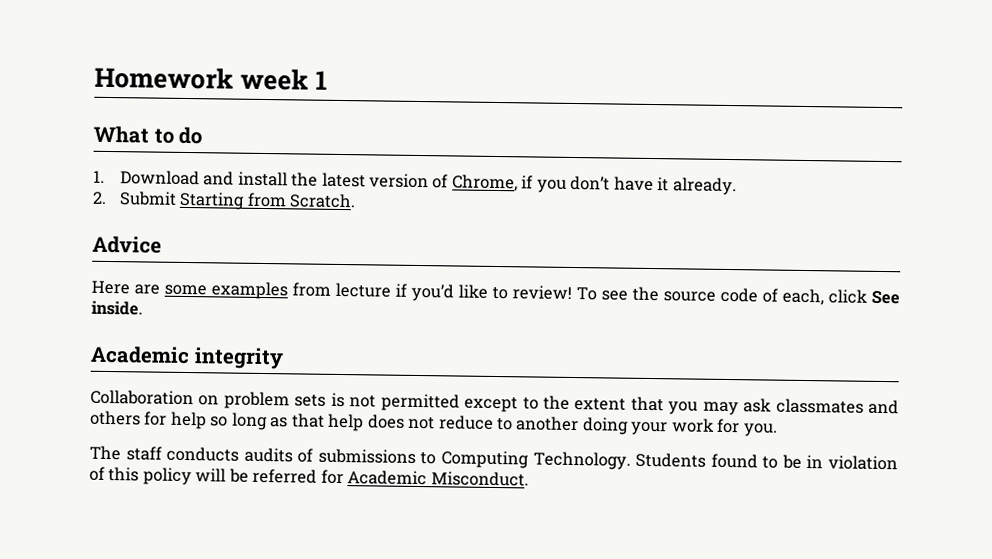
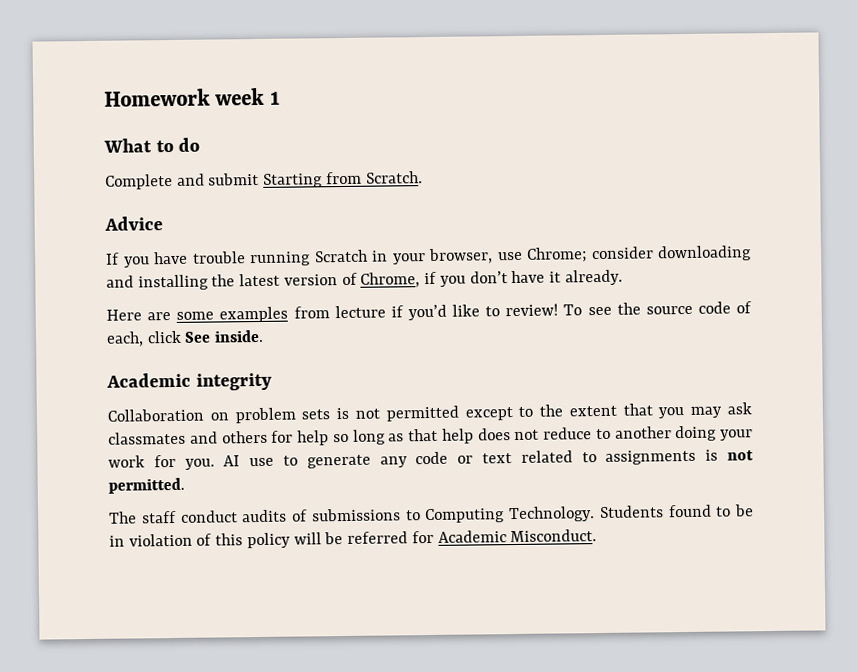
- 1. Download and install the latest version of Chrome, if you don’t have it already.
+ Complete and submit Starting from Scratch.
+ Advice
+ If you have trouble running Scratch in your browser, use Chrome; consider downloading and installing the latest version of Chrome, if you don’t have it already.
- 2. Submit Starting from Scratch.
- Advice
+ AI use to generate any code or text related to assignments is not permitted.
- The staff conducts audits of submissions to Computing Technology.
+ The staff conduct audits of submissions to Computing Technology.

